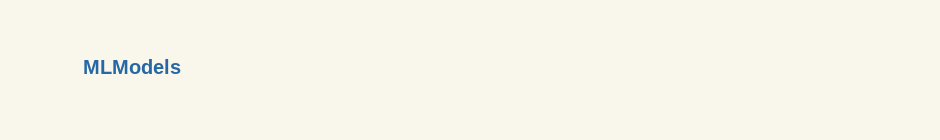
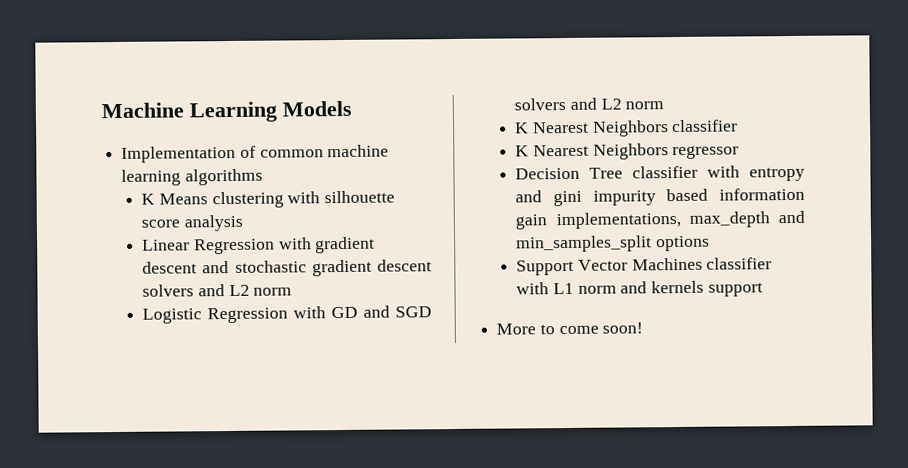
- MLModels
+ Machine Learning Models
+ Implementation of common machine learning algorithms
+ K Means clustering with silhouette score analysis
+ Linear Regression with gradient descent and stochastic gradient descent solvers and L2 norm
+ Logistic Regression with GD and SGD solvers and L2 norm
+ K Nearest Neighbors classifier
+ K Nearest Neighbors regressor
+ Decision Tree classifier with entropy and gini impurity based information gain implementations, max_depth and min_samples_split options
+ Support Vector Machines classifier with L1 norm and kernels support
+ More to come soon!

